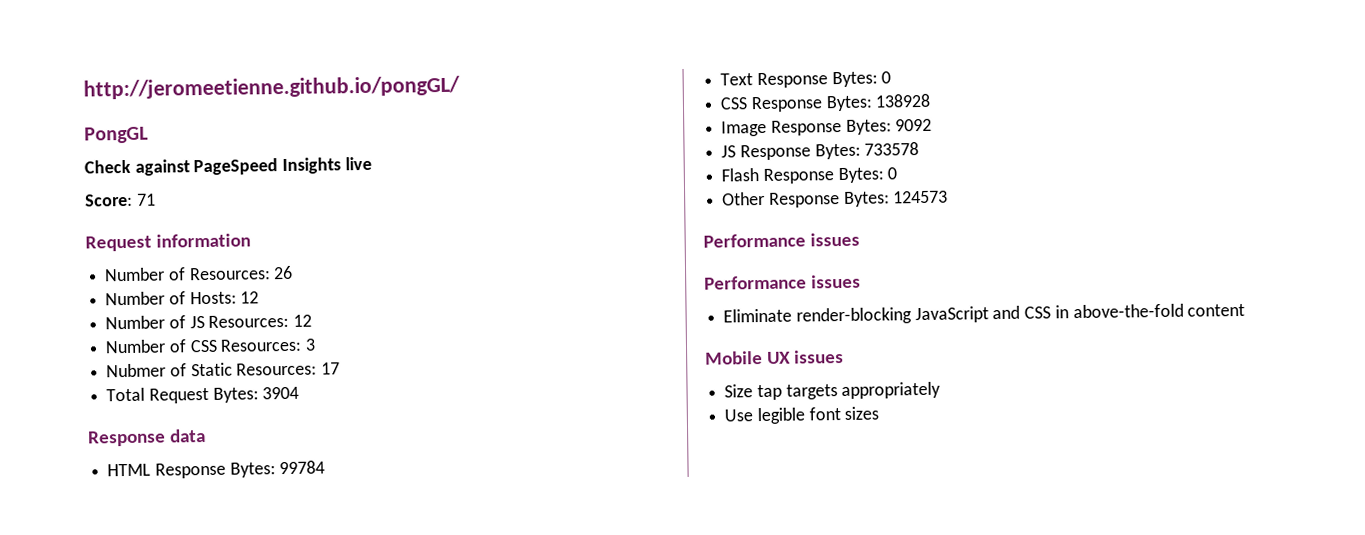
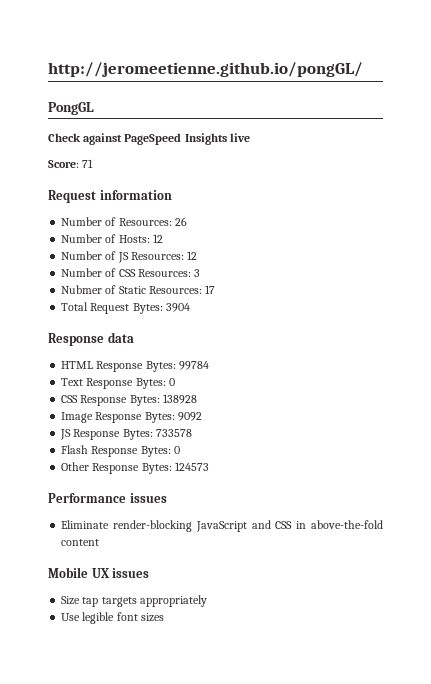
  Other Response Bytes: 124573
- Performance issues

